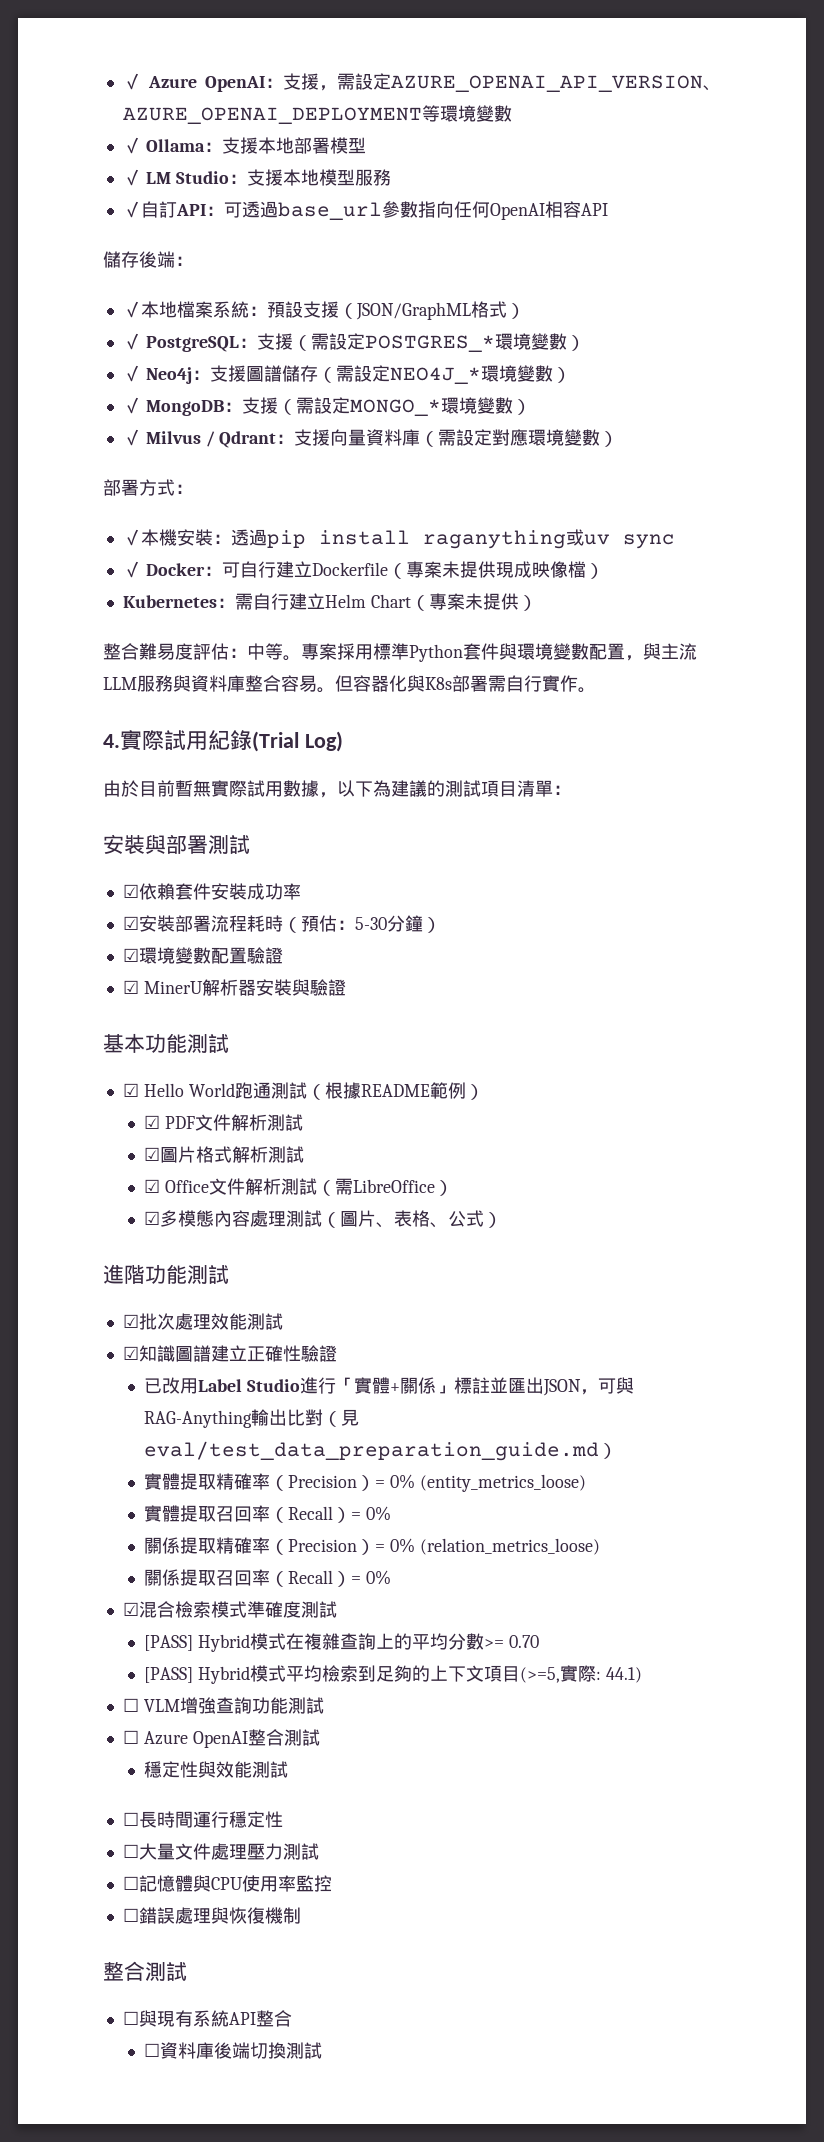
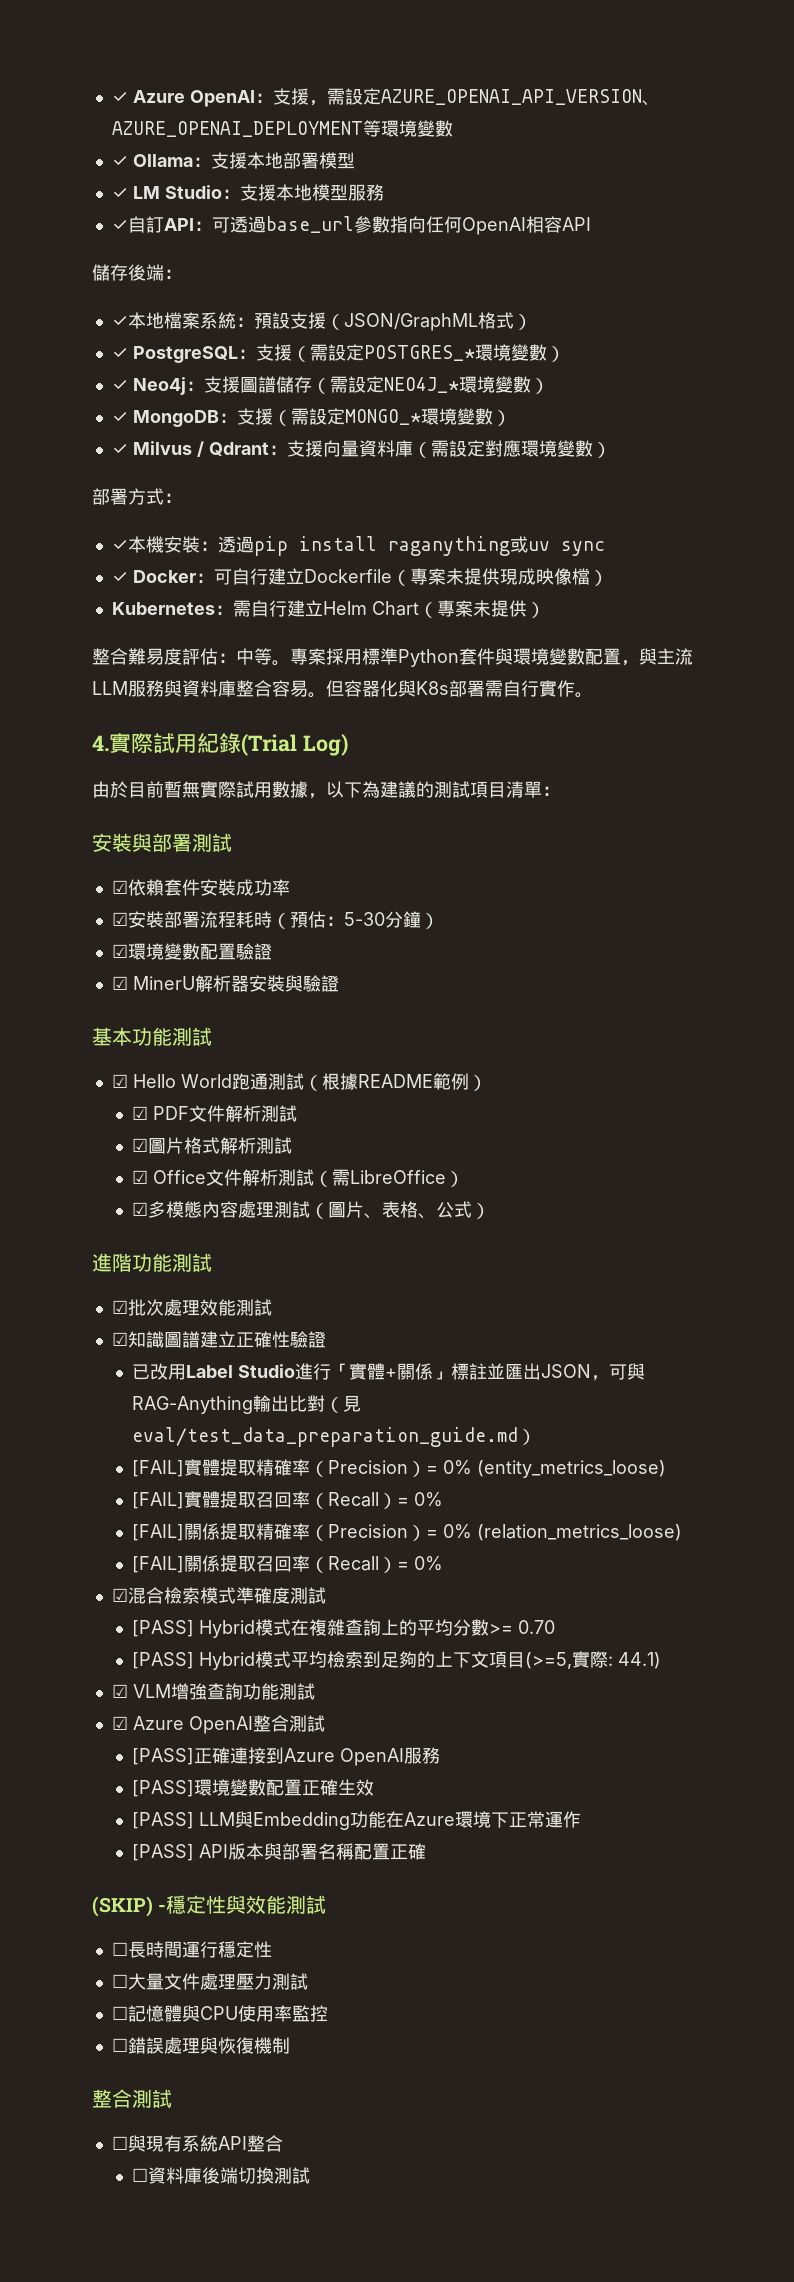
- 實體提取精確率（Precision）= 0% (entity_metrics_loose)
+ [FAIL]實體提取精確率（Precision）= 0% (entity_metrics_loose)
- 實體提取召回率（Recall）= 0%
+ [FAIL]實體提取召回率（Recall）= 0%
- 關係提取精確率（Precision）= 0% (relation_metrics_loose)
+ [FAIL]關係提取精確率（Precision）= 0% (relation_metrics_loose)
- 關係提取召回率（Recall）= 0%
+ [FAIL]關係提取召回率（Recall）= 0%
- ☐ VLM增強查詢功能測試
+ ☑ VLM增強查詢功能測試
- ☐ Azure OpenAI整合測試
+ ☑ Azure OpenAI整合測試
- 穩定性與效能測試
+ [PASS]正確連接到Azure OpenAI服務
+ [PASS]環境變數配置正確生效
+ [PASS] LLM與Embedding功能在Azure環境下正常運作
+ [PASS] API版本與部署名稱配置正確
+ (SKIP) -穩定性與效能測試

